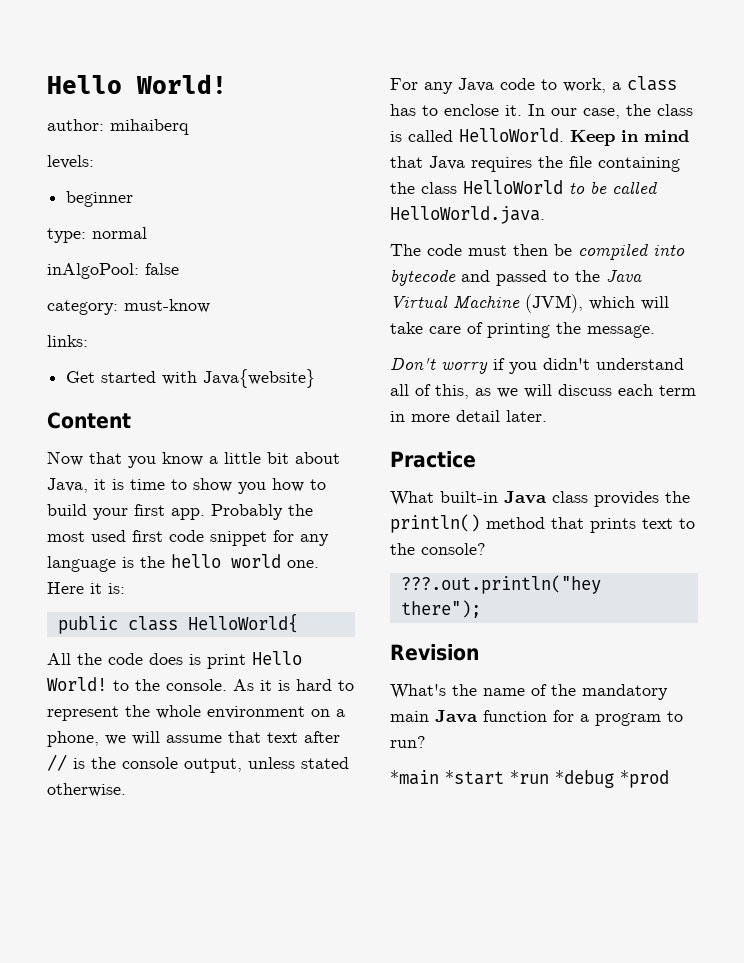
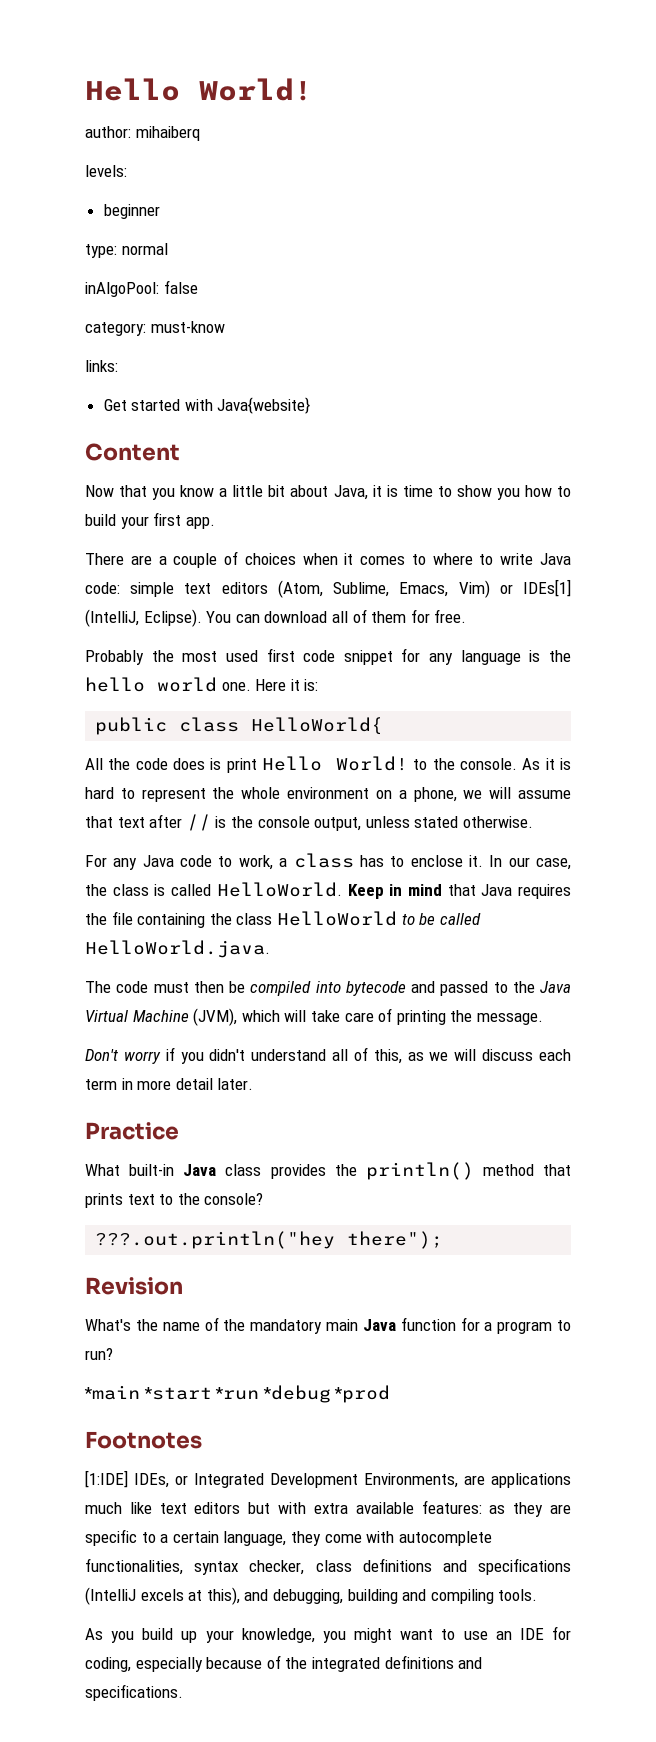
- Now that you know a little bit about Java, it is time to show you how to build your first app. Probably the most used first code snippet for any language is the hello world one.
+ Now that you know a little bit about Java, it is time to show you how to build your first app.
+ There are a couple of choices when it comes to where to write Java code: simple text editors (Atom, Sublime, Emacs, Vim) or IDEs[1] (IntelliJ, Eclipse). You can download all of them for free.
+ Probably the most used first code snippet for any language is the hello world one.
+ Footnotes
+ [1:IDE] IDEs, or Integrated Development Environments, are applications much like text editors but with extra available features: as they are specific to a certain language, they come with autocomplete functionalities, syntax checker, class definitions and specifications (IntelliJ excels at this), and debugging, building and compiling tools.
+ As you build up your knowledge, you might want to use an IDE for coding, especially because of the integrated definitions and specifications.

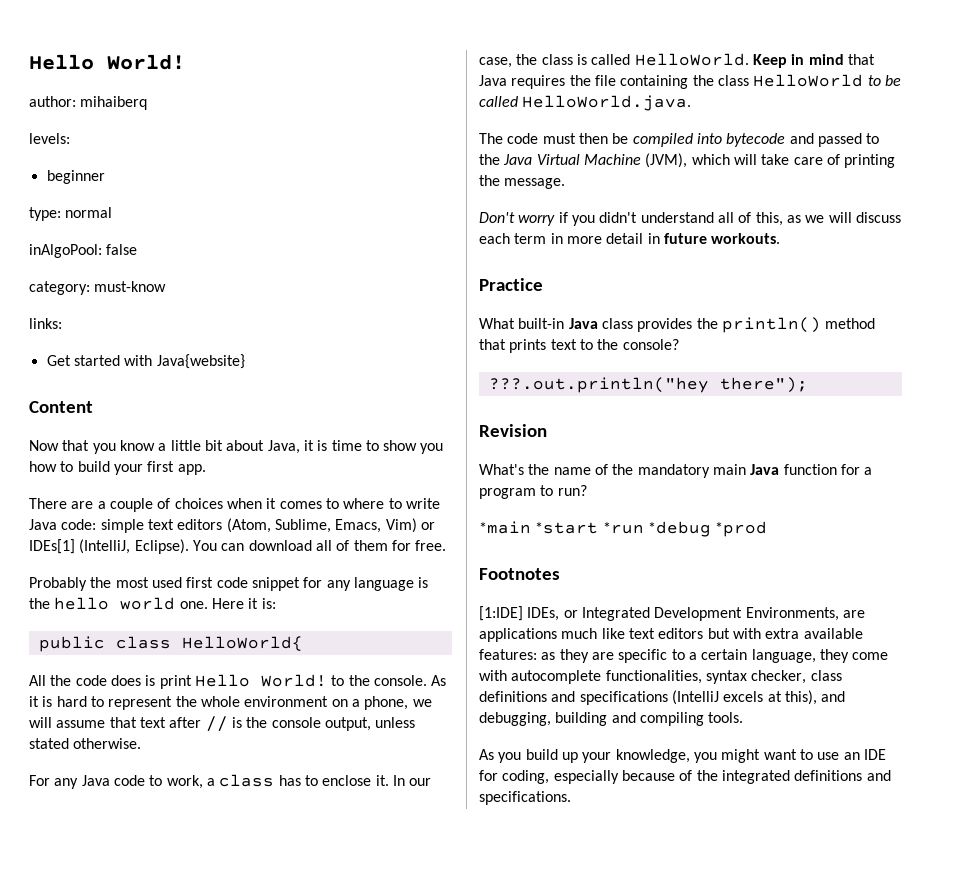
- Don't worry if you didn't understand all of this, as we will discuss each term in more detail later.
+ Don't worry if you didn't understand all of this, as we will discuss each term in more detail in future workouts.

